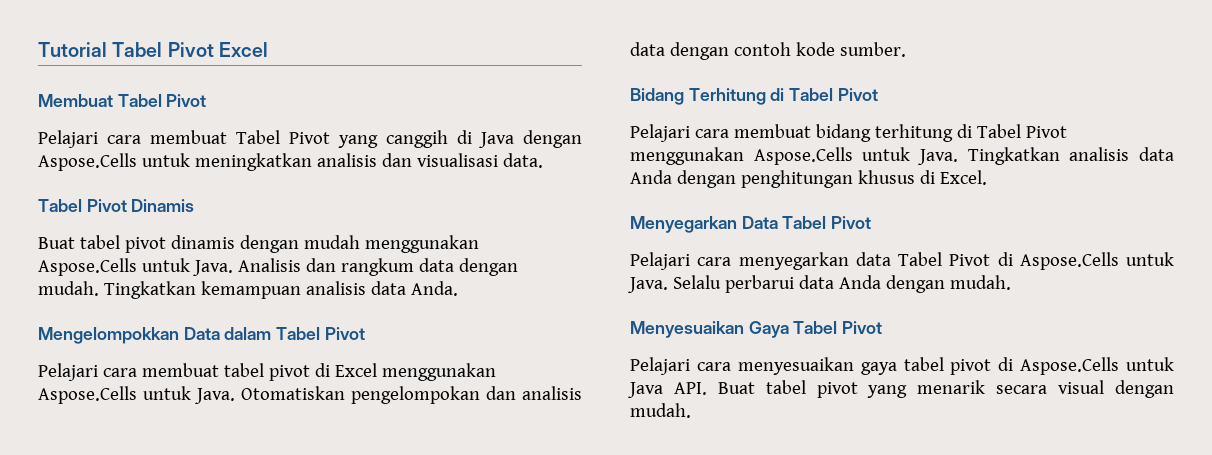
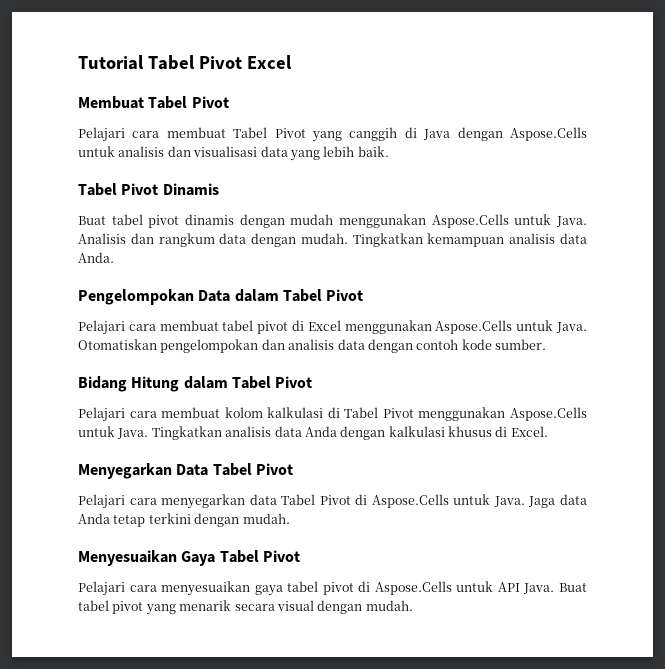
- Pelajari cara membuat Tabel Pivot yang canggih di Java dengan Aspose.Cells untuk meningkatkan analisis dan visualisasi data.
+ Pelajari cara membuat Tabel Pivot yang canggih di Java dengan Aspose.Cells untuk analisis dan visualisasi data yang lebih baik.
- Mengelompokkan Data dalam Tabel Pivot
+ Pengelompokan Data dalam Tabel Pivot
- Bidang Terhitung di Tabel Pivot
- Pelajari cara membuat bidang terhitung di Tabel Pivot menggunakan Aspose.Cells untuk Java.
+ Bidang Hitung dalam Tabel Pivot
+ Pelajari cara membuat kolom kalkulasi di Tabel Pivot menggunakan Aspose.Cells untuk Java.
- Tingkatkan analisis data Anda dengan penghitungan khusus di Excel.
+ Tingkatkan analisis data Anda dengan kalkulasi khusus di Excel.
- Selalu perbarui data Anda dengan mudah.
+ Jaga data Anda tetap terkini dengan mudah.
- Pelajari cara menyesuaikan gaya tabel pivot di Aspose.Cells untuk Java API. Buat tabel pivot yang menarik secara visual dengan mudah.
+ Pelajari cara menyesuaikan gaya tabel pivot di Aspose.Cells untuk API Java. Buat tabel pivot yang menarik secara visual dengan mudah.

